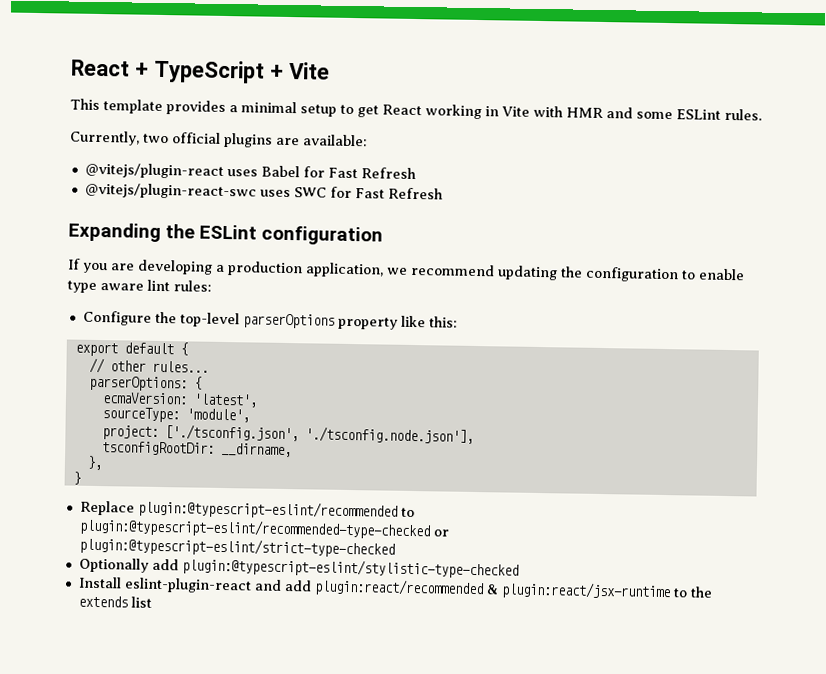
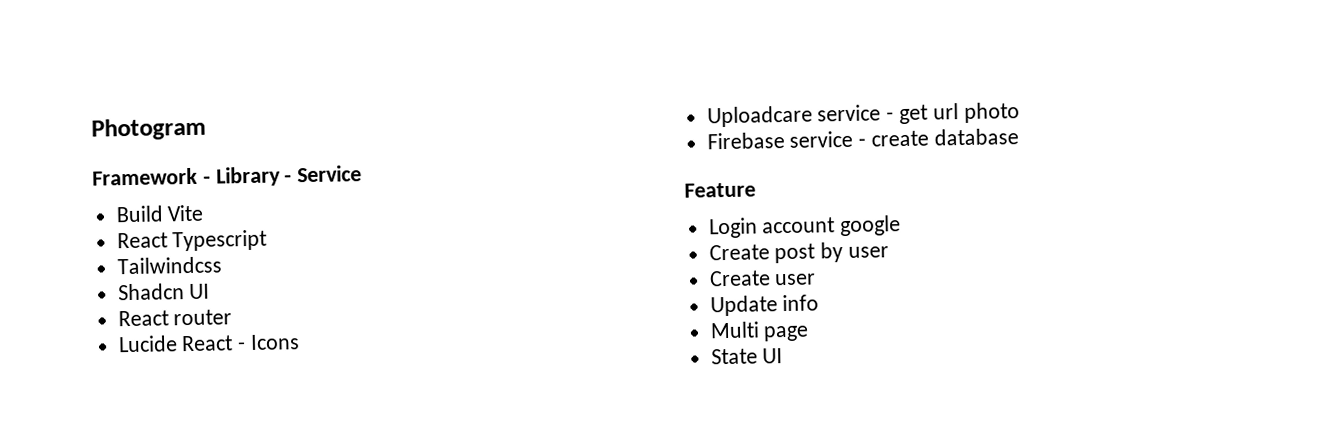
- React + TypeScript + Vite
- This template provides a minimal setup to get React working in Vite with HMR and some ESLint rules.
- Currently, two official plugins are available:
- @vitejs/plugin-react uses Babel for Fast Refresh
- @vitejs/plugin-react-swc uses SWC for Fast Refresh
- Expanding the ESLint configuration
- If you are developing a production application, we recommend updating the configuration to enable type aware lint rules:
- Configure the top-level parserOptions property like this:
- export default {
- // other rules...
- parserOptions: {
- ecmaVersion: 'latest',
- sourceType: 'module',
- project: ['./tsconfig.json', './tsconfig.node.json'],
- tsconfigRootDir: __dirname,
- },
- }
- Replace plugin:@typescript-eslint/recommended to plugin:@typescript-eslint/recommended-type-checked or plugin:@typescript-eslint/strict-type-checked
- Optionally add plugin:@typescript-eslint/stylistic-type-checked
- Install eslint-plugin-react and add plugin:react/recommended & plugin:react/jsx-runtime to the extends list
+ Photogram
+ Framework - Library - Service
+ Build Vite
+ React Typescript
+ Tailwindcss
+ Shadcn UI
+ React router
+ Lucide React - Icons
+ Uploadcare service - get url photo
+ Firebase service - create database
+ Feature
+ Login account google
+ Create post by user
+ Create user
+ Update info
+ Multi page
+ State UI

